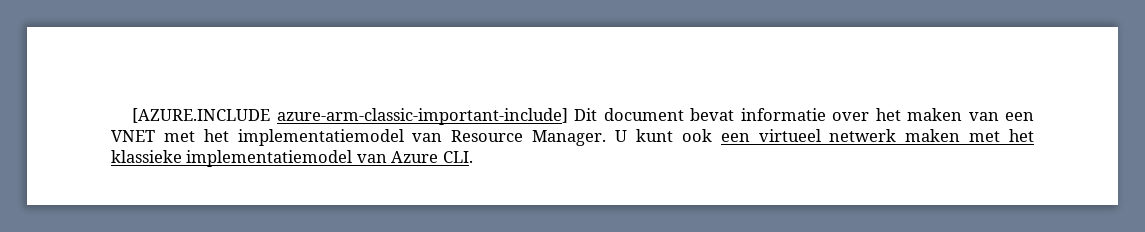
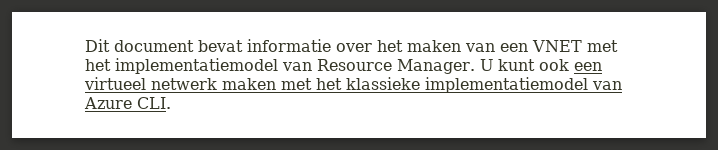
- [AZURE.INCLUDE azure-arm-classic-important-include] Dit document bevat informatie over het maken van een VNET met het implementatiemodel van Resource Manager.
+ Dit document bevat informatie over het maken van een VNET met het implementatiemodel van Resource Manager.

